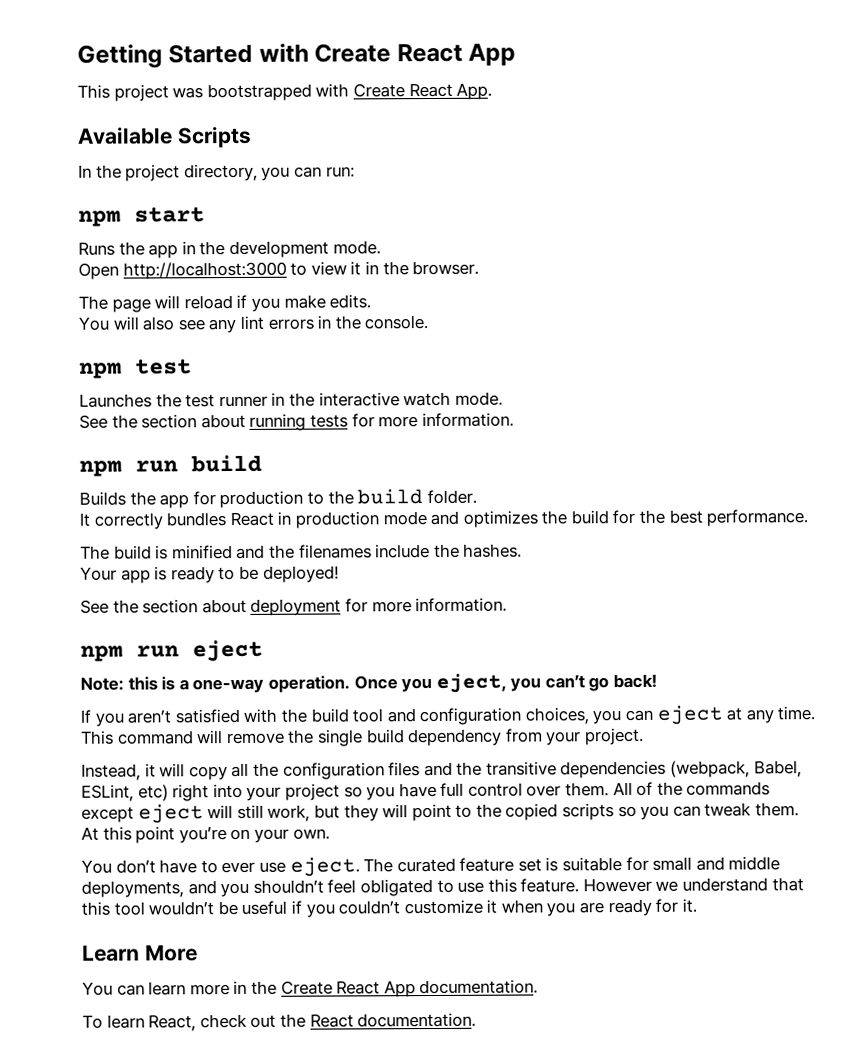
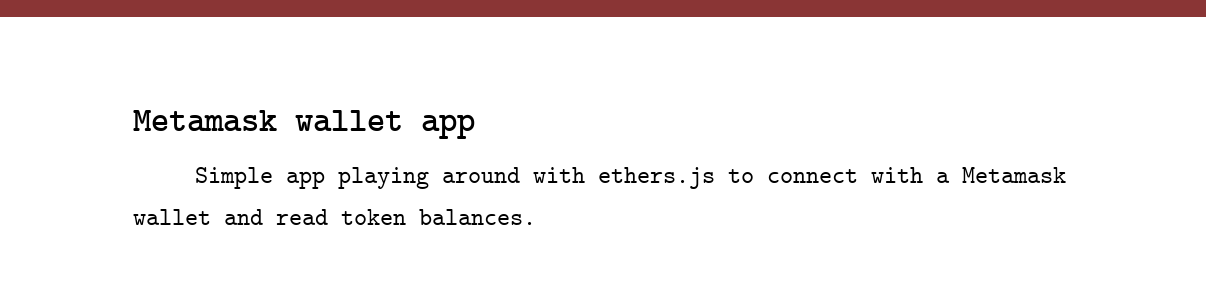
- Getting Started with Create React App
- This project was bootstrapped with Create React App.
- Available Scripts
- In the project directory, you can run:
- npm start
- Runs the app in the development mode.
- Open http://localhost:3000 to view it in the browser.
- The page will reload if you make edits.
- You will also see any lint errors in the console.
- npm test
- Launches the test runner in the interactive watch mode.
- See the section about running tests for more information.
- npm run build
- Builds the app for production to the build folder.
- It correctly bundles React in production mode and optimizes the build for the best performance.
- The build is minified and the filenames include the hashes.
- Your app is ready to be deployed!
- See the section about deployment for more information.
- npm run eject
- Note: this is a one-way operation. Once you eject, you can’t go back!
- If you aren’t satisfied with the build tool and configuration choices, you can eject at any time. This command will remove the single build dependency from your project.
- Instead, it will copy all the configuration files and the transitive dependencies (webpack, Babel, ESLint, etc) right into your project so you have full control over them. All of the commands except eject will still work, but they will point to the copied scripts so you can tweak them. At this point you’re on your own.
- You don’t have to ever use eject. The curated feature set is suitable for small and middle deployments, and you shouldn’t feel obligated to use this feature. However we understand that this tool wouldn’t be useful if you couldn’t customize it when you are ready for it.
- Learn More
- You can learn more in the Create React App documentation.
- To learn React, check out the React documentation.
+ Metamask wallet app
+ Simple app playing around with ethers.js to connect with a Metamask wallet and read token balances.

